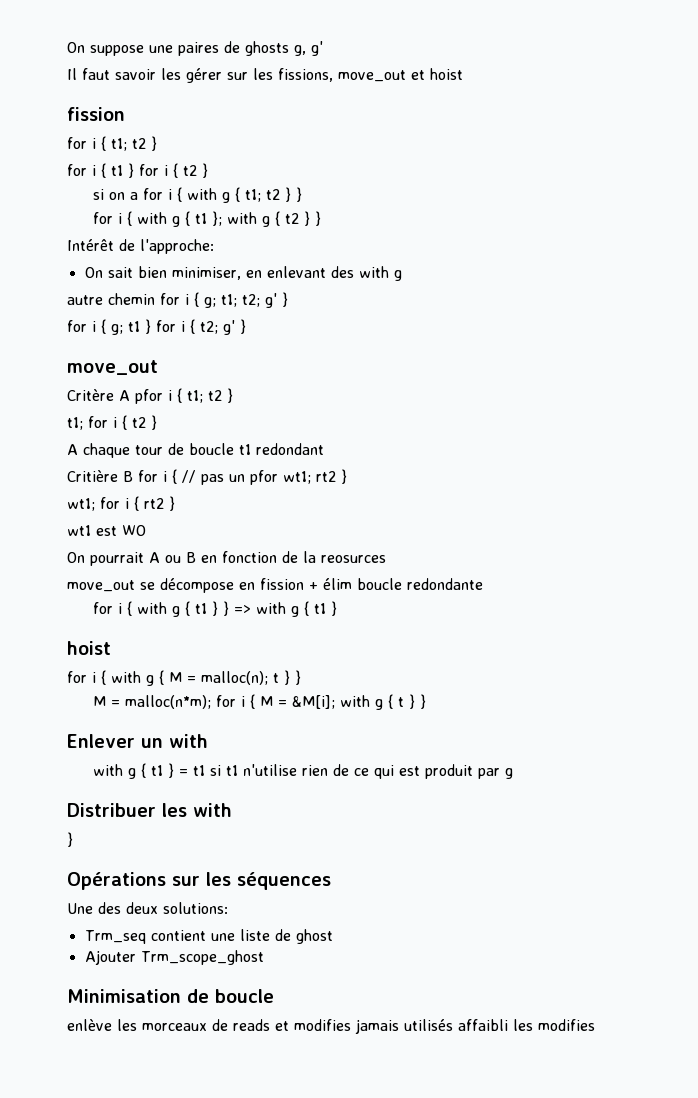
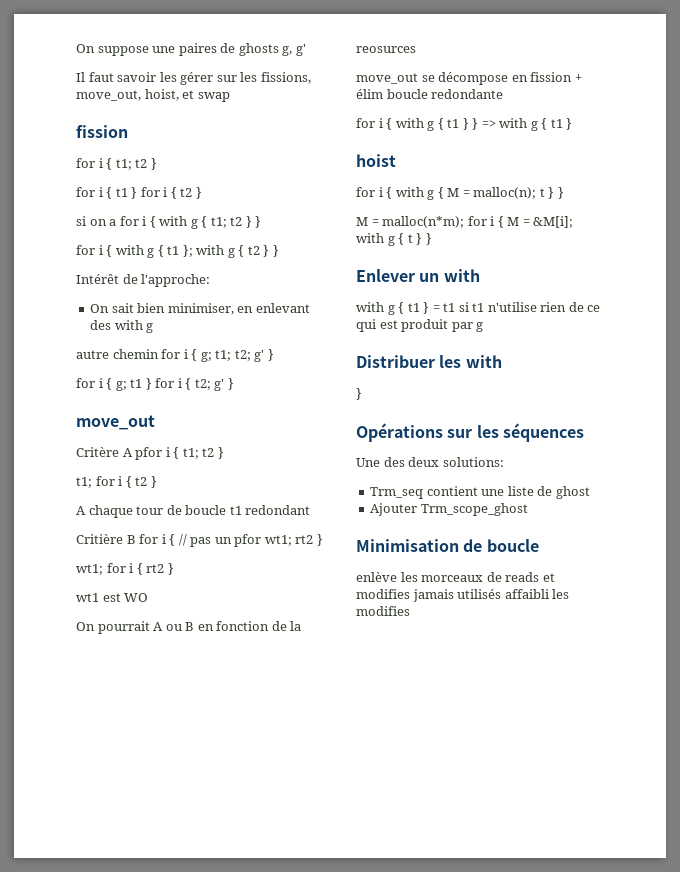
- Il faut savoir les gérer sur les fissions, move_out et hoist
+ Il faut savoir les gérer sur les fissions, move_out, hoist, et swap

